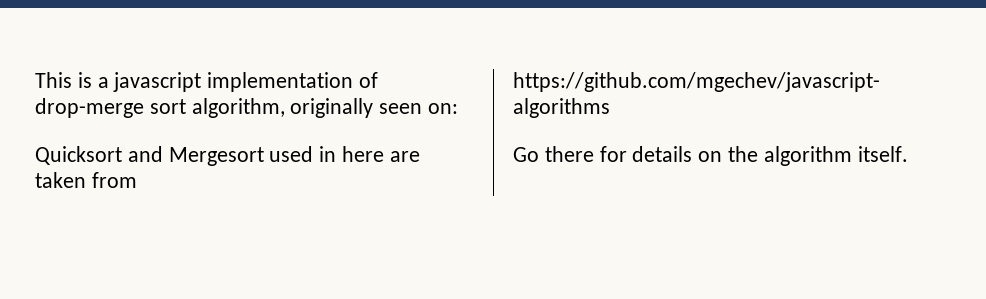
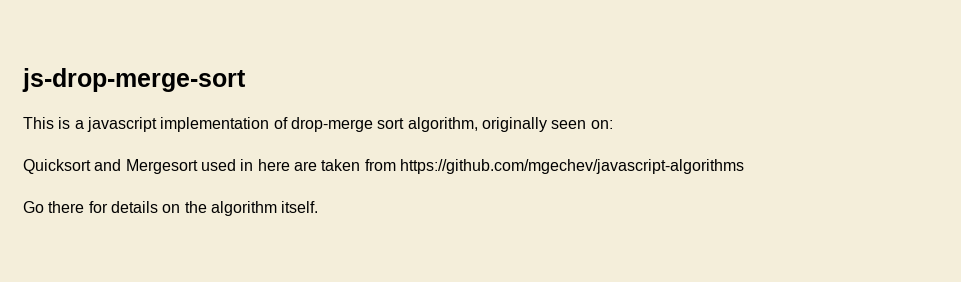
+ js-drop-merge-sort

